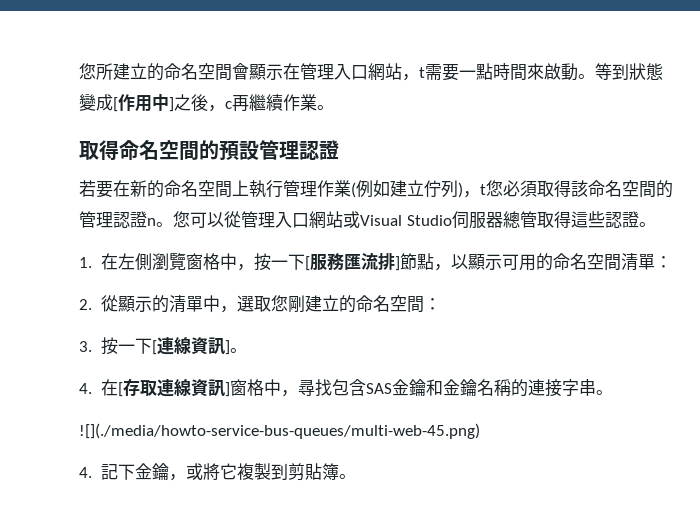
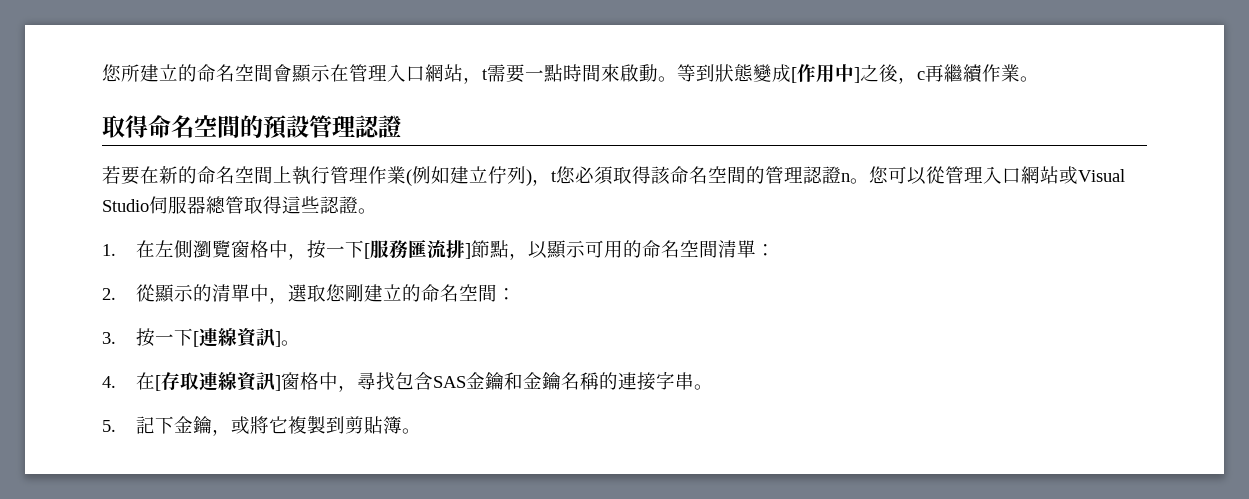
- ![](./media/howto-service-bus-queues/multi-web-45.png)
- 4.記下金鑰，或將它複製到剪貼簿。
+ 5.記下金鑰，或將它複製到剪貼簿。

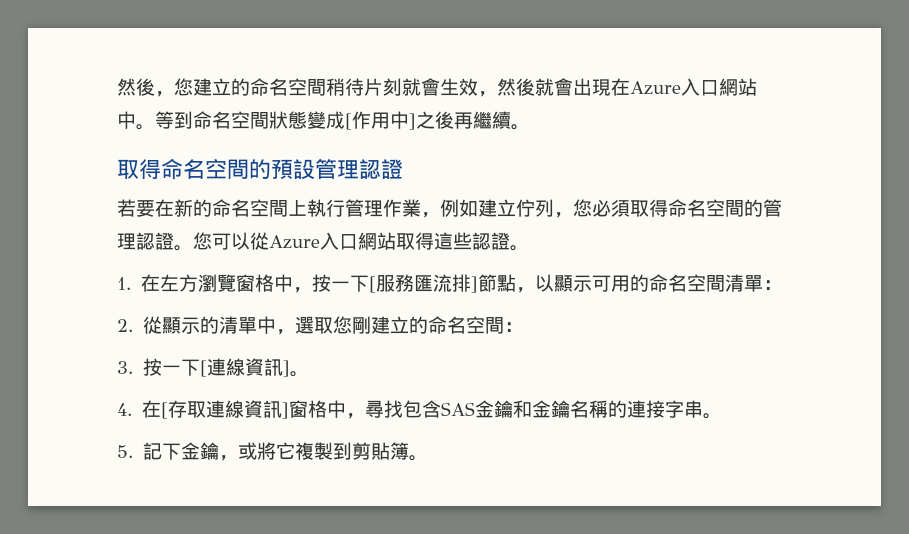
- 您所建立的命名空間會顯示在管理入口網站，t需要一點時間來啟動。等到狀態變成[作用中]之後，c再繼續作業。
+ 然後，您建立的命名空間稍待片刻就會生效，然後就會出現在Azure入口網站中。等到命名空間狀態變成[作用中]之後再繼續。
- 若要在新的命名空間上執行管理作業(例如建立佇列)，t您必須取得該命名空間的管理認證n。
+ 若要在新的命名空間上執行管理作業，例如建立佇列，您必須取得命名空間的管理認證。
- 您可以從管理入口網站或Visual Studio伺服器總管取得這些認證。
+ 您可以從Azure入口網站取得這些認證。
- 1.在左側瀏覽窗格中，按一下[服務匯流排]節點，以顯示可用的命名空間清單：
+ 1.在左方瀏覽窗格中，按一下[服務匯流排]節點，以顯示可用的命名空間清單：

